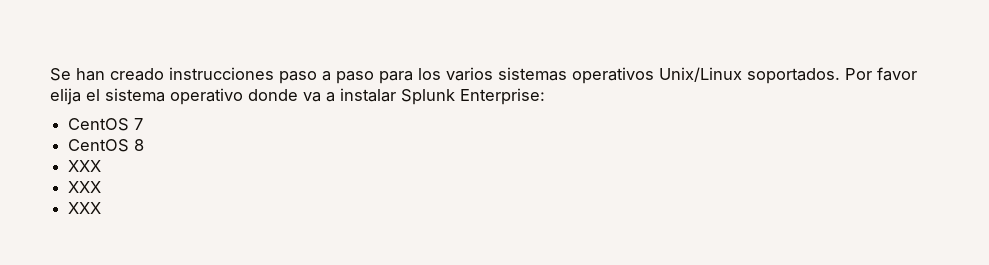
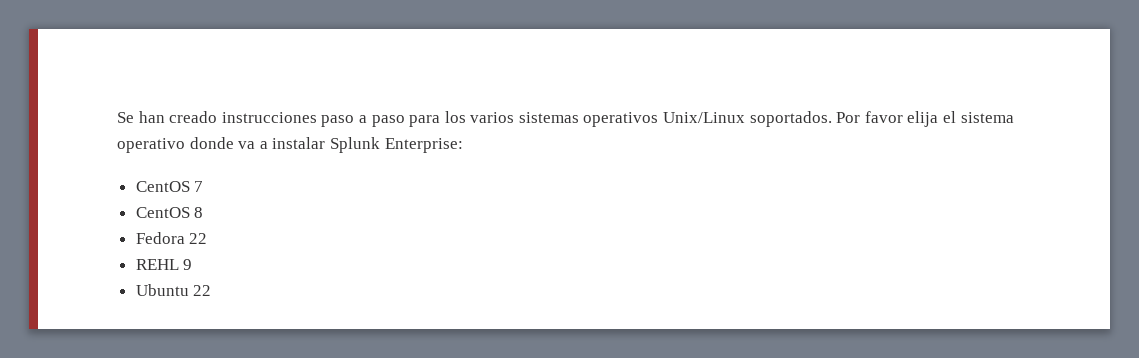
  CentOS 8
- XXX
- XXX
- XXX
+ Fedora 22
+ REHL 9
+ Ubuntu 22

